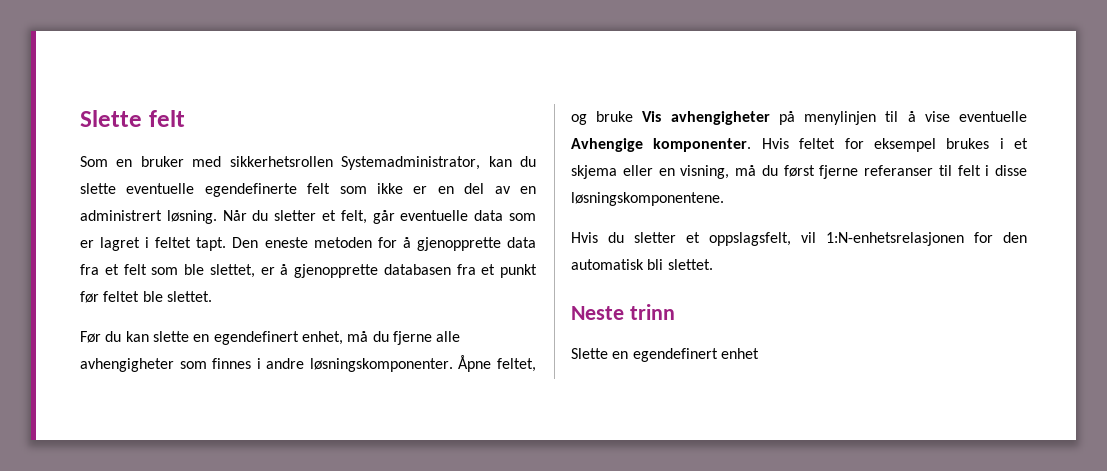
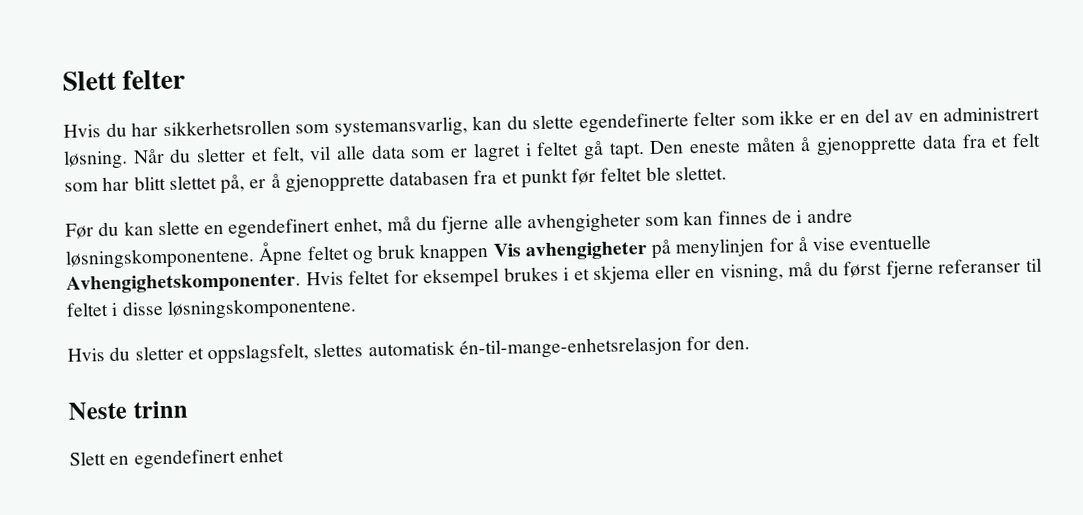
- Slette felt
- Som en bruker med sikkerhetsrollen Systemadministrator, kan du slette eventuelle egendefinerte felt som ikke er en del av en administrert løsning.
+ Slett felter
+ Hvis du har sikkerhetsrollen som systemansvarlig, kan du slette egendefinerte felter som ikke er en del av en administrert løsning.
- Når du sletter et felt, går eventuelle data som er lagret i feltet tapt.
+ Når du sletter et felt, vil alle data som er lagret i feltet gå tapt.
- Den eneste metoden for å gjenopprette data fra et felt som ble slettet, er å gjenopprette databasen fra et punkt før feltet ble slettet.
+ Den eneste måten å gjenopprette data fra et felt som har blitt slettet på, er å gjenopprette databasen fra et punkt før feltet ble slettet.
- Før du kan slette en egendefinert enhet, må du fjerne alle avhengigheter som finnes i andre løsningskomponenter. Åpne feltet, og bruke Vis avhengigheter på menylinjen til å vise eventuelle Avhengige komponenter.
+ Før du kan slette en egendefinert enhet, må du fjerne alle avhengigheter som kan finnes de i andre løsningskomponentene. Åpne feltet og bruk knappen Vis avhengigheter på menylinjen for å vise eventuelle Avhengighetskomponenter.
- Hvis feltet for eksempel brukes i et skjema eller en visning, må du først fjerne referanser til felt i disse løsningskomponentene.
+ Hvis feltet for eksempel brukes i et skjema eller en visning, må du først fjerne referanser til feltet i disse løsningskomponentene.
- Hvis du sletter et oppslagsfelt, vil 1:N-enhetsrelasjonen for den automatisk bli slettet.
+ Hvis du sletter et oppslagsfelt, slettes automatisk én-til-mange-enhetsrelasjon for den.
- Slette en egendefinert enhet
+ Slett en egendefinert enhet

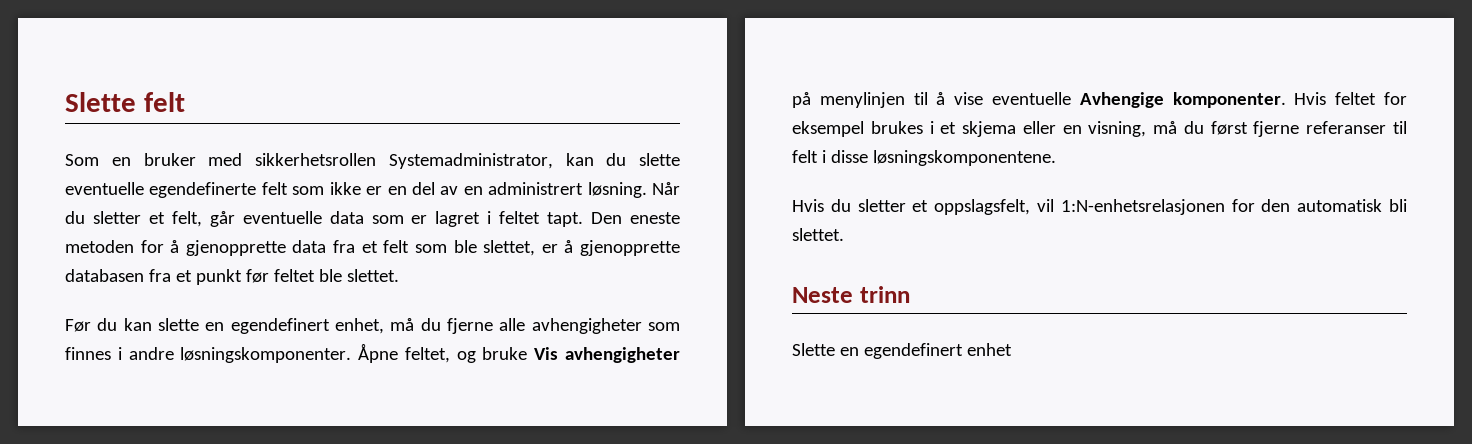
- Slett felter
- Hvis du har sikkerhetsrollen som systemansvarlig, kan du slette egendefinerte felter som ikke er en del av en administrert løsning.
+ Slette felt
+ Som en bruker med sikkerhetsrollen Systemadministrator, kan du slette eventuelle egendefinerte felt som ikke er en del av en administrert løsning.
- Når du sletter et felt, vil alle data som er lagret i feltet gå tapt.
+ Når du sletter et felt, går eventuelle data som er lagret i feltet tapt.
- Den eneste måten å gjenopprette data fra et felt som har blitt slettet på, er å gjenopprette databasen fra et punkt før feltet ble slettet.
+ Den eneste metoden for å gjenopprette data fra et felt som ble slettet, er å gjenopprette databasen fra et punkt før feltet ble slettet.
- Før du kan slette en egendefinert enhet, må du fjerne alle avhengigheter som kan finnes de i andre løsningskomponentene. Åpne feltet og bruk knappen Vis avhengigheter på menylinjen for å vise eventuelle Avhengighetskomponenter.
+ Før du kan slette en egendefinert enhet, må du fjerne alle avhengigheter som finnes i andre løsningskomponenter. Åpne feltet, og bruke Vis avhengigheter på menylinjen til å vise eventuelle Avhengige komponenter.
- Hvis feltet for eksempel brukes i et skjema eller en visning, må du først fjerne referanser til feltet i disse løsningskomponentene.
+ Hvis feltet for eksempel brukes i et skjema eller en visning, må du først fjerne referanser til felt i disse løsningskomponentene.
- Hvis du sletter et oppslagsfelt, slettes automatisk én-til-mange-enhetsrelasjon for den.
+ Hvis du sletter et oppslagsfelt, vil 1:N-enhetsrelasjonen for den automatisk bli slettet.
- Slett en egendefinert enhet
+ Slette en egendefinert enhet

